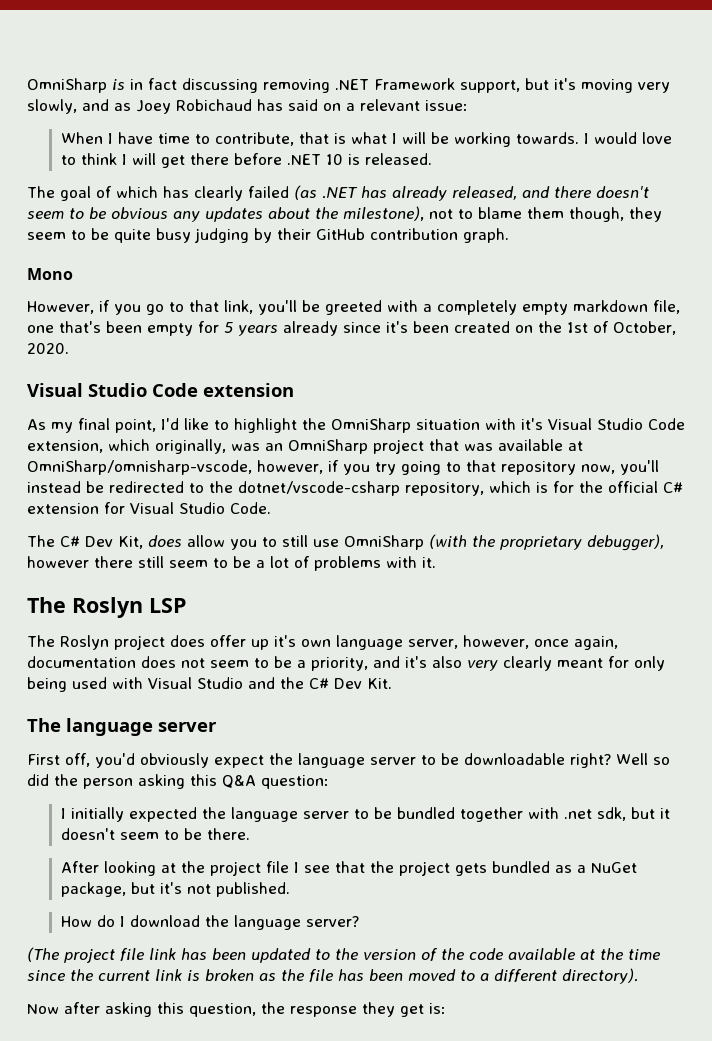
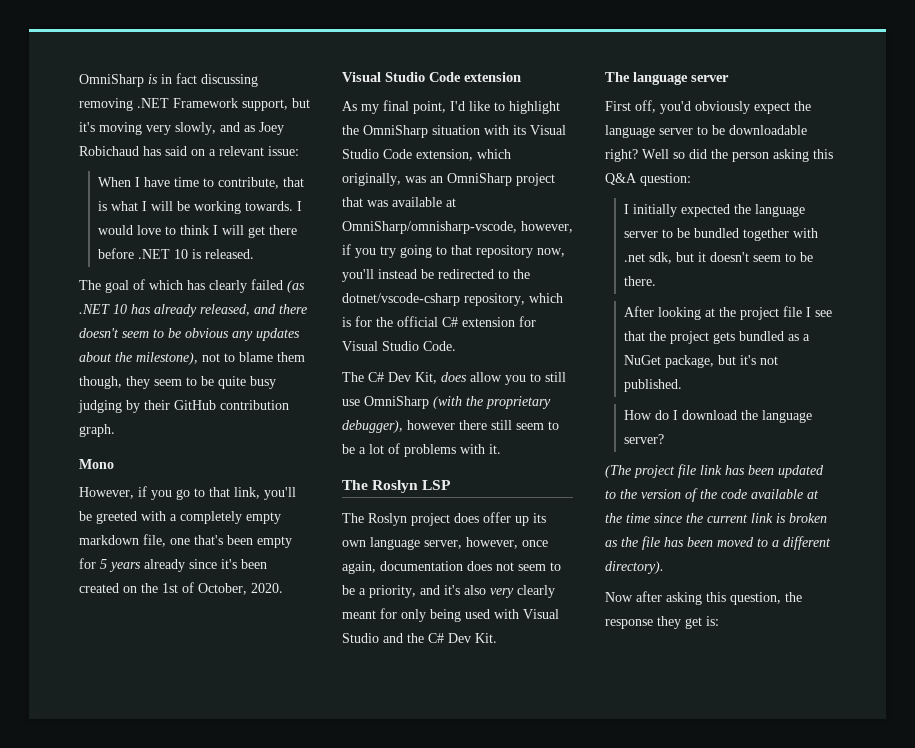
- The goal of which has clearly failed (as .NET has already released, and there doesn't seem to be obvious any updates about the milestone), not to blame them though, they seem to be quite busy judging by their GitHub contribution graph.
+ The goal of which has clearly failed (as .NET 10 has already released, and there doesn't seem to be obvious any updates about the milestone), not to blame them though, they seem to be quite busy judging by their GitHub contribution graph.
- As my final point, I'd like to highlight the OmniSharp situation with it's Visual Studio Code extension, which originally, was an OmniSharp project that was available at OmniSharp/omnisharp-vscode, however, if you try going to that repository now, you'll instead be redirected to the dotnet/vscode-csharp repository, which is for the official C# extension for Visual Studio Code.
+ As my final point, I'd like to highlight the OmniSharp situation with its Visual Studio Code extension, which originally, was an OmniSharp project that was available at OmniSharp/omnisharp-vscode, however, if you try going to that repository now, you'll instead be redirected to the dotnet/vscode-csharp repository, which is for the official C# extension for Visual Studio Code.
- The Roslyn project does offer up it's own language server, however, once again, documentation does not seem to be a priority, and it's also very clearly meant for only being used with Visual Studio and the C# Dev Kit.
+ The Roslyn project does offer up its own language server, however, once again, documentation does not seem to be a priority, and it's also very clearly meant for only being used with Visual Studio and the C# Dev Kit.

